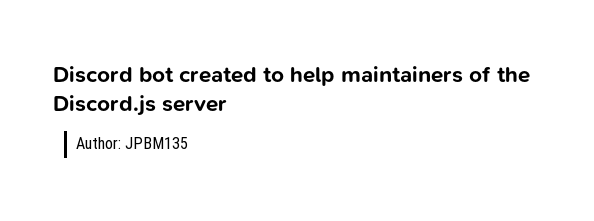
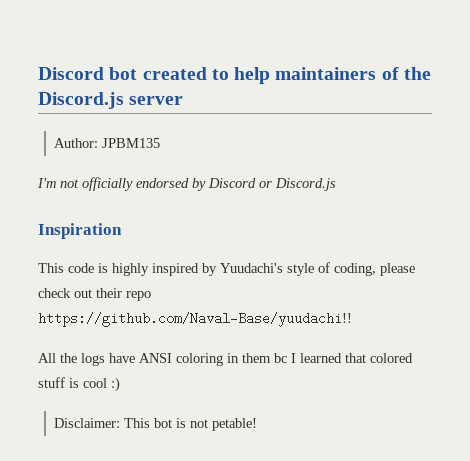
+ I'm not officially endorsed by Discord or Discord.js
+ Inspiration
+ This code is highly inspired by Yuudachi's style of coding, please check out their repo https://github.com/Naval-Base/yuudachi!!
+ All the logs have ANSI coloring in them bc I learned that colored stuff is cool :)
+ Disclaimer: This bot is not petable!

